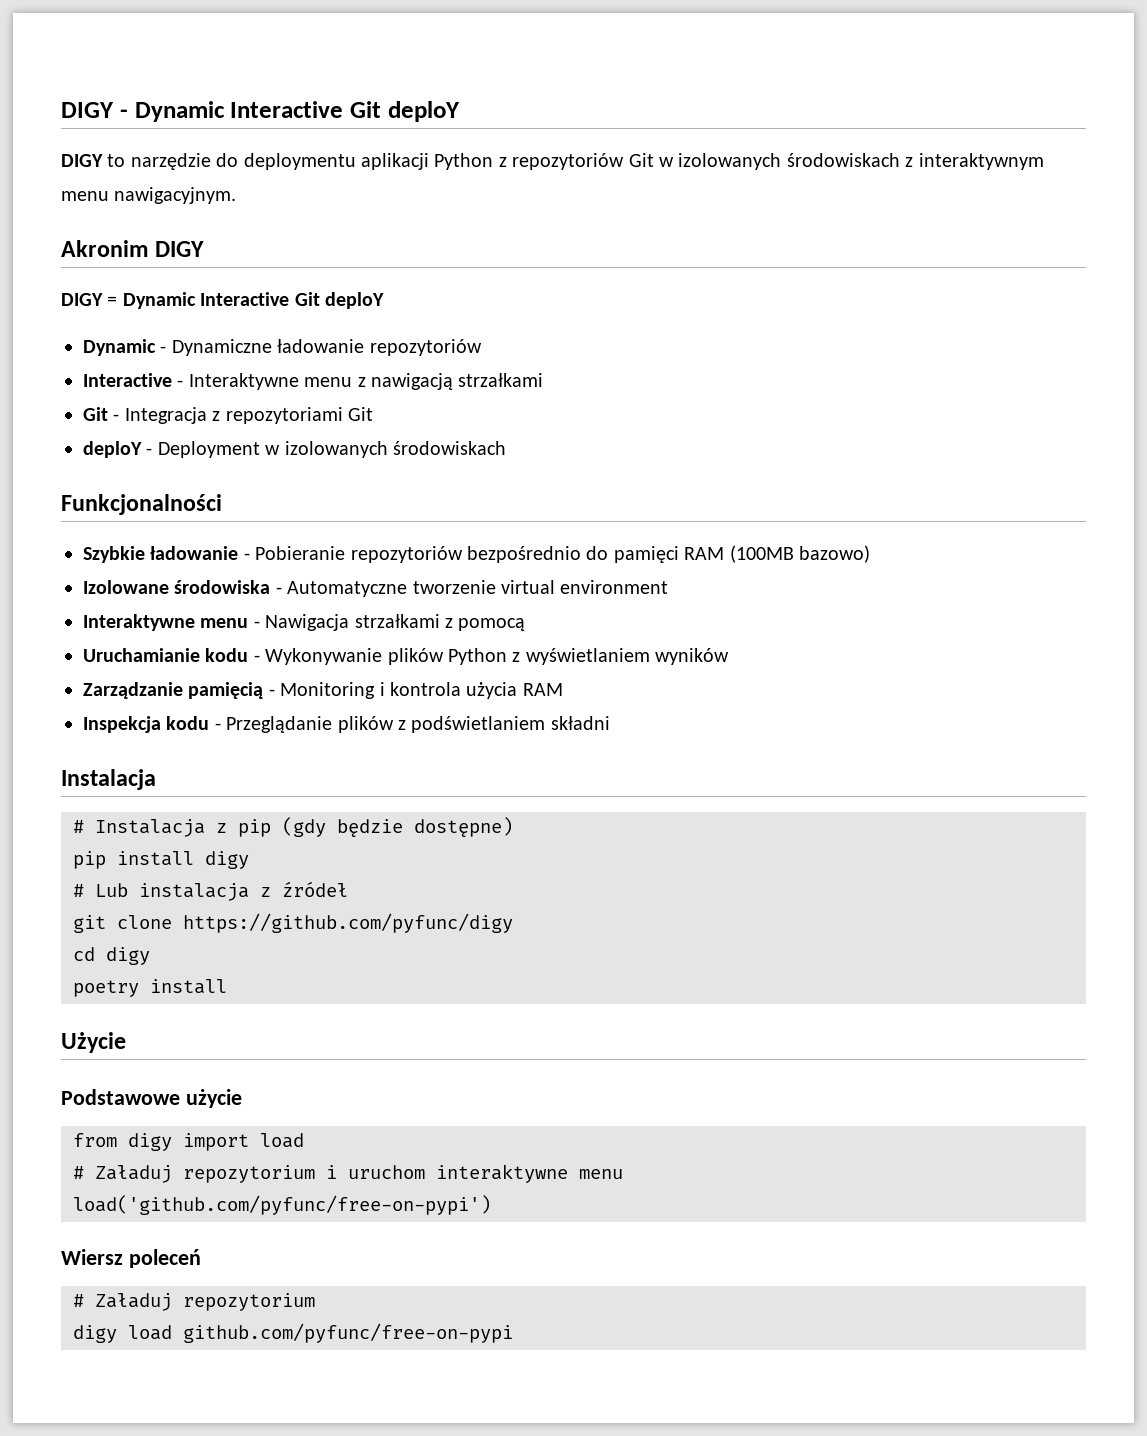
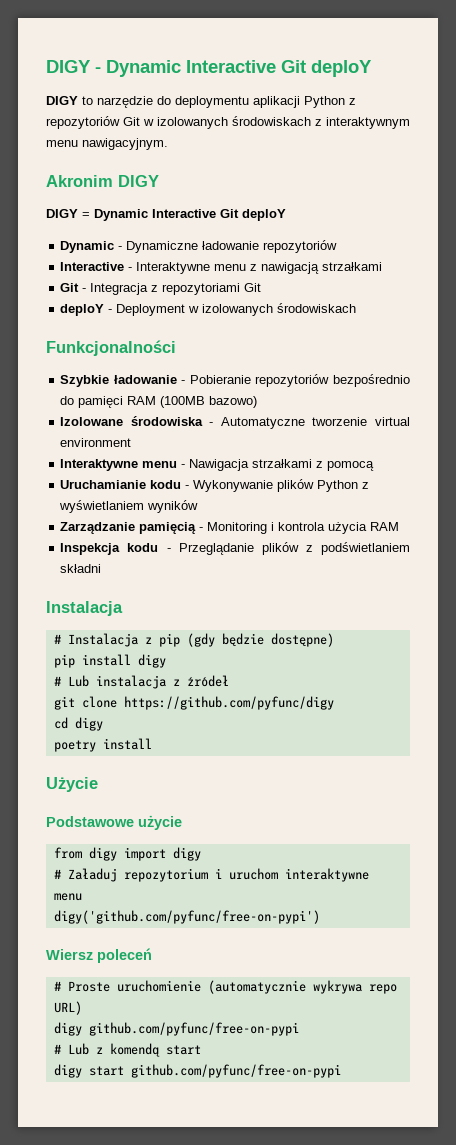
- from digy import load
+ from digy import digy
- load('github.com/pyfunc/free-on-pypi')
+ digy('github.com/pyfunc/free-on-pypi')
  Wiersz poleceń
- # Załaduj repozytorium
- digy load github.com/pyfunc/free-on-pypi
+ # Proste uruchomienie (automatycznie wykrywa repo URL)
+ digy github.com/pyfunc/free-on-pypi
+ # Lub z komendą start
+ digy start github.com/pyfunc/free-on-pypi

